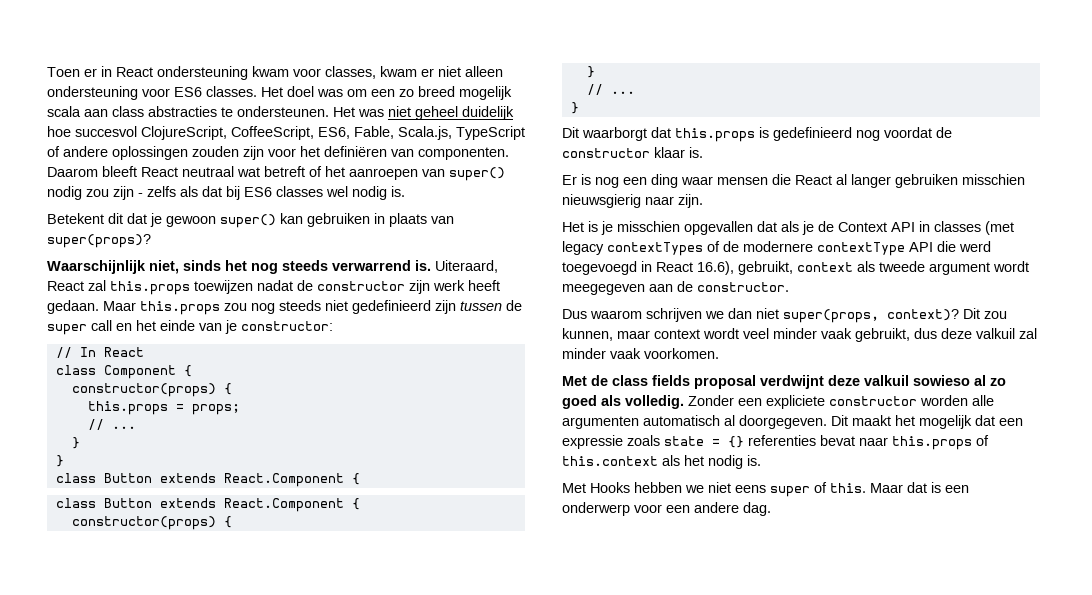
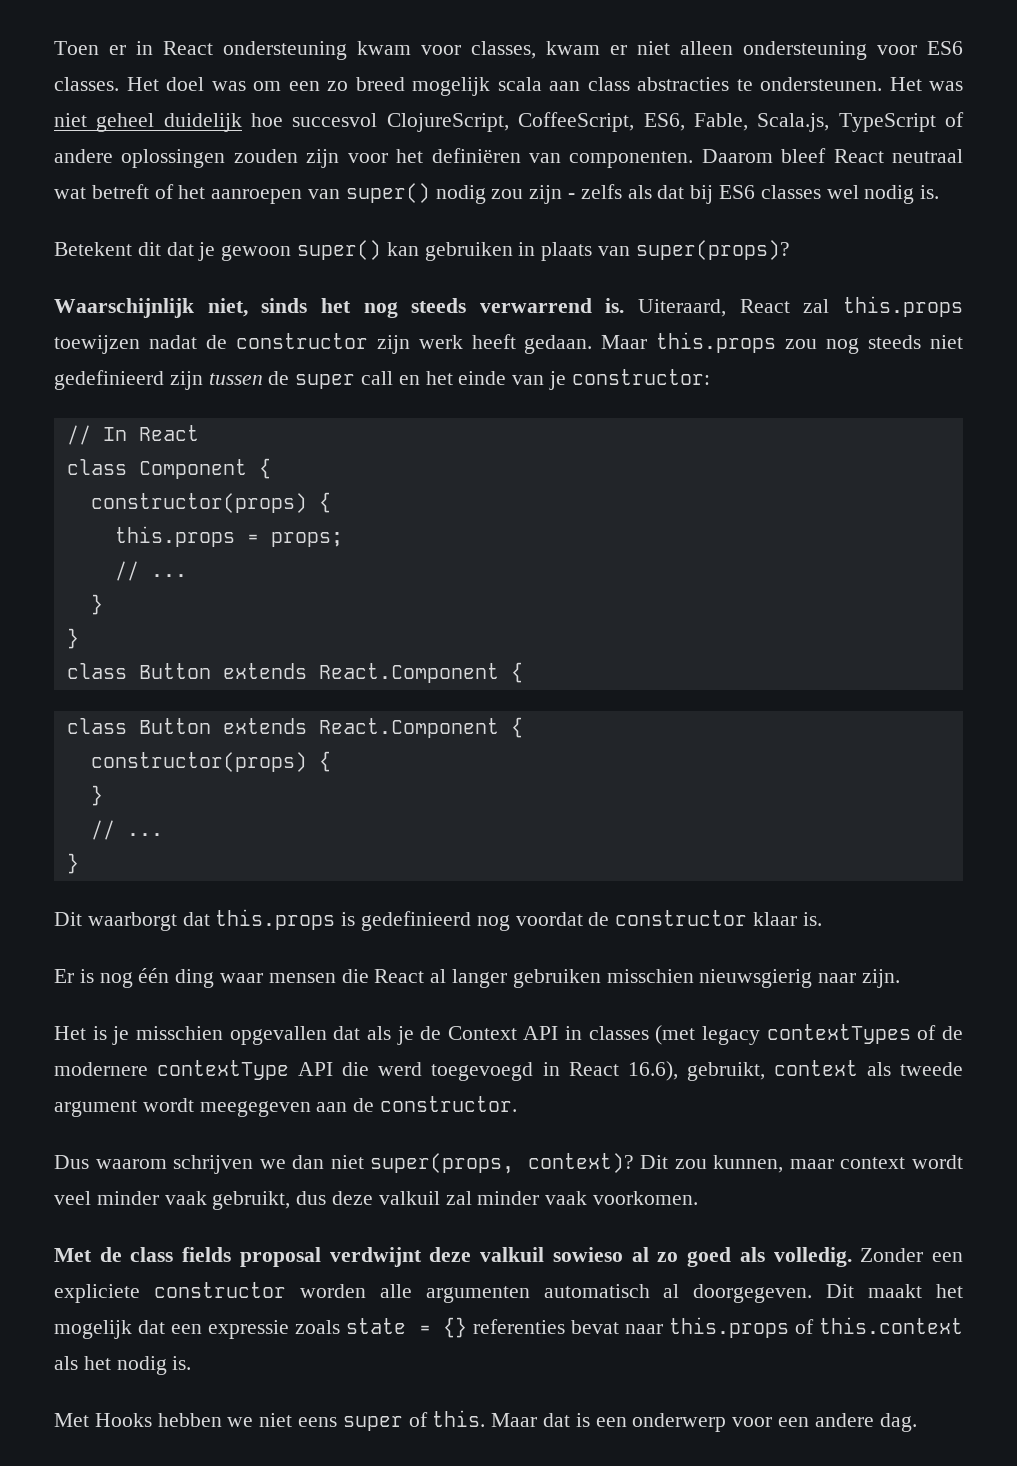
- Daarom bleeft React neutraal wat betreft of het aanroepen van super() nodig zou zijn - zelfs als dat bij ES6 classes wel nodig is.
+ Daarom bleef React neutraal wat betreft of het aanroepen van super() nodig zou zijn - zelfs als dat bij ES6 classes wel nodig is.
- Er is nog een ding waar mensen die React al langer gebruiken misschien nieuwsgierig naar zijn.
+ Er is nog één ding waar mensen die React al langer gebruiken misschien nieuwsgierig naar zijn.

